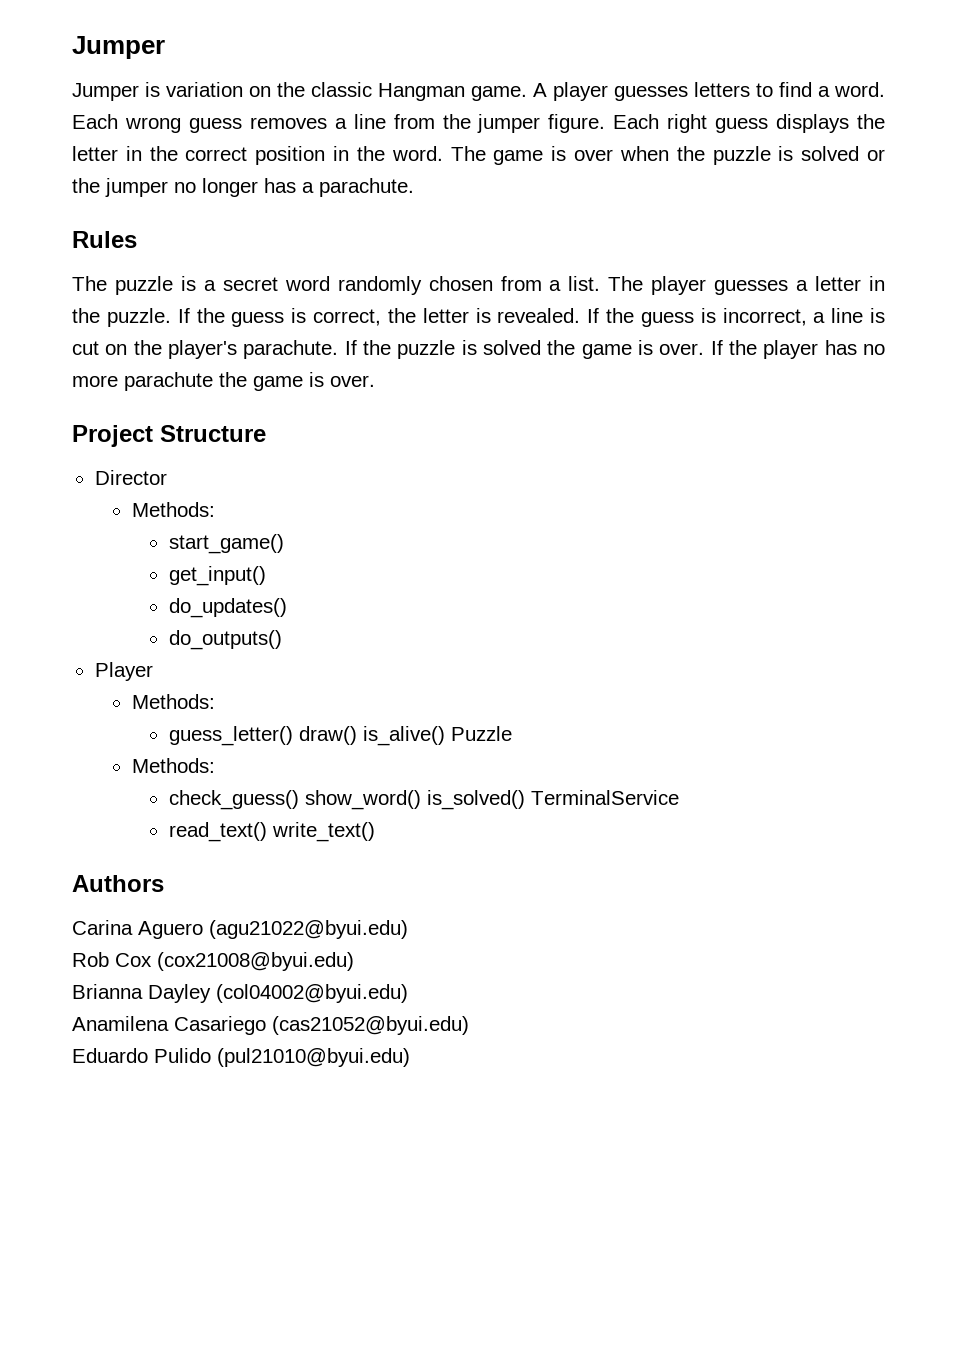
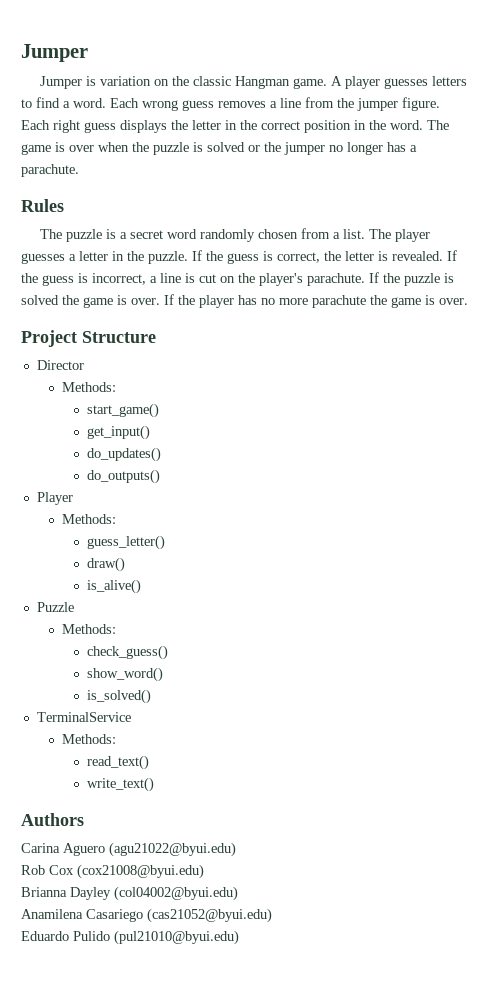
- guess_letter() draw() is_alive() Puzzle
+ guess_letter()
+ draw()
+ is_alive()
+ Puzzle
- check_guess() show_word() is_solved() TerminalService
+ check_guess()
+ show_word()
+ is_solved()
+ TerminalService
+ Methods:
- read_text() write_text()
+ read_text()
+ write_text()

